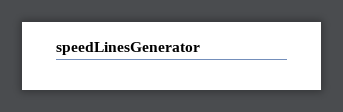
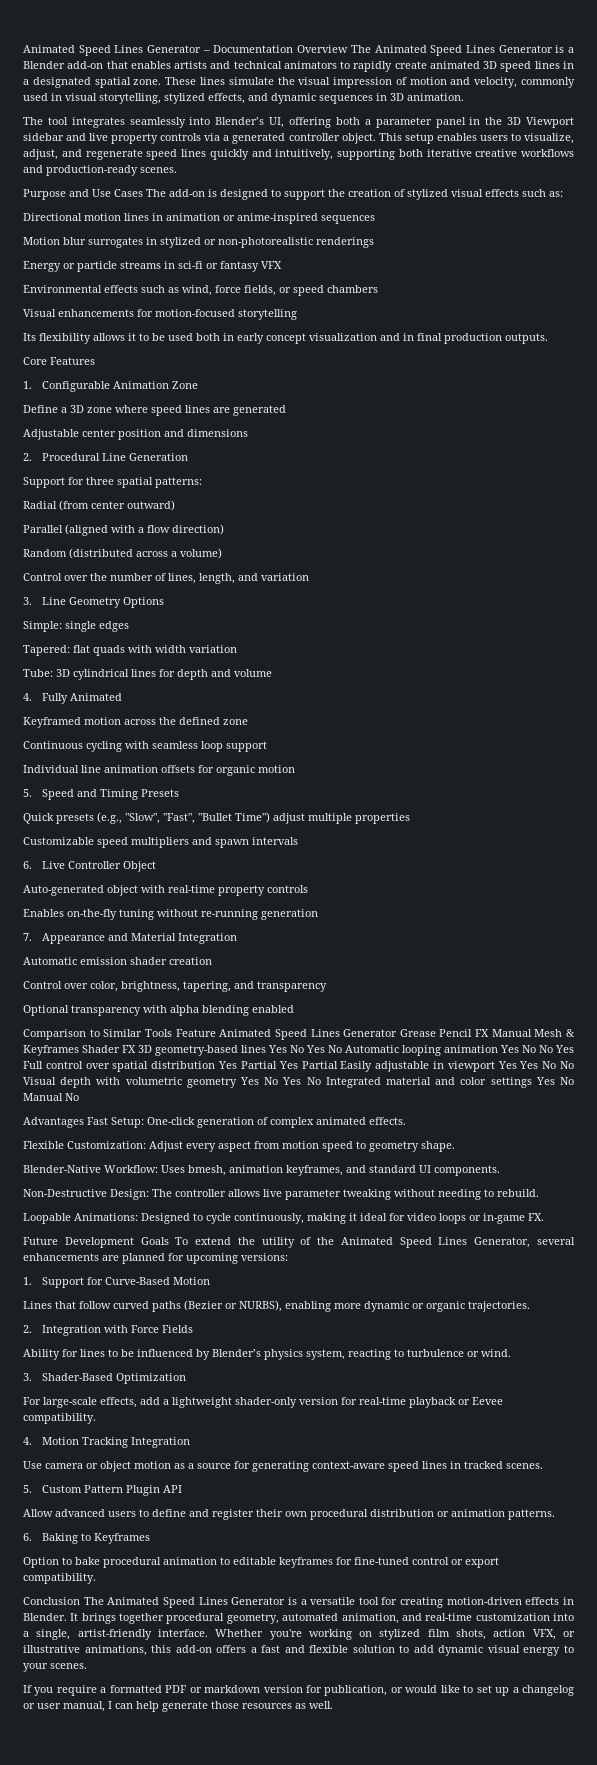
- speedLinesGenerator
+ Animated Speed Lines Generator – Documentation Overview The Animated Speed Lines Generator is a Blender add-on that enables artists and technical animators to rapidly create animated 3D speed lines in a designated spatial zone. These lines simulate the visual impression of motion and velocity, commonly used in visual storytelling, stylized effects, and dynamic sequences in 3D animation.
+ The tool integrates seamlessly into Blender’s UI, offering both a parameter panel in the 3D Viewport sidebar and live property controls via a generated controller object. This setup enables users to visualize, adjust, and regenerate speed lines quickly and intuitively, supporting both iterative creative workflows and production-ready scenes.
+ Purpose and Use Cases The add-on is designed to support the creation of stylized visual effects such as:
+ Directional motion lines in animation or anime-inspired sequences
+ Motion blur surrogates in stylized or non-photorealistic renderings
+ Energy or particle streams in sci-fi or fantasy VFX
+ Environmental effects such as wind, force fields, or speed chambers
+ Visual enhancements for motion-focused storytelling
+ Its flexibility allows it to be used both in early concept visualization and in final production outputs.
+ Core Features
+ 1. Configurable Animation Zone
+ Define a 3D zone where speed lines are generated
+ Adjustable center position and dimensions
+ 2. Procedural Line Generation
+ Support for three spatial patterns:
+ Radial (from center outward)
+ Parallel (aligned with a flow direction)
+ Random (distributed across a volume)
+ Control over the number of lines, length, and variation
+ 3. Line Geometry Options
+ Simple: single edges
+ Tapered: flat quads with width variation
+ Tube: 3D cylindrical lines for depth and volume
+ 4. Fully Animated
+ Keyframed motion across the defined zone
+ Continuous cycling with seamless loop support
+ Individual line animation offsets for organic motion
+ 5. Speed and Timing Presets
+ Quick presets (e.g., "Slow", "Fast", "Bullet Time") adjust multiple properties
+ Customizable speed multipliers and spawn intervals
+ 6. Live Controller Object
+ Auto-generated object with real-time property controls
+ Enables on-the-fly tuning without re-running generation
+ 7. Appearance and Material Integration
+ Automatic emission shader creation
+ Control over color, brightness, tapering, and transparency
+ Optional transparency with alpha blending enabled
+ Comparison to Similar Tools Feature Animated Speed Lines Generator Grease Pencil FX Manual Mesh & Keyframes Shader FX 3D geometry-based lines Yes No Yes No Automatic looping animation Yes No No Yes Full control over spatial distribution Yes Partial Yes Partial Easily adjustable in viewport Yes Yes No No Visual depth with volumetric geometry Yes No Yes No Integrated material and color settings Yes No Manual No
+ Advantages Fast Setup: One-click generation of complex animated effects.
+ Flexible Customization: Adjust every aspect from motion speed to geometry shape.
+ Blender-Native Workflow: Uses bmesh, animation keyframes, and standard UI components.
+ Non-Destructive Design: The controller allows live parameter tweaking without needing to rebuild.
+ Loopable Animations: Designed to cycle continuously, making it ideal for video loops or in-game FX.
+ Future Development Goals To extend the utility of the Animated Speed Lines Generator, several enhancements are planned for upcoming versions:
+ 1. Support for Curve-Based Motion
+ Lines that follow curved paths (Bezier or NURBS), enabling more dynamic or organic trajectories.
+ 2. Integration with Force Fields
+ Ability for lines to be influenced by Blender’s physics system, reacting to turbulence or wind.
+ 3. Shader-Based Optimization
+ For large-scale effects, add a lightweight shader-only version for real-time playback or Eevee compatibility.
+ 4. Motion Tracking Integration
+ Use camera or object motion as a source for generating context-aware speed lines in tracked scenes.
+ 5. Custom Pattern Plugin API
+ Allow advanced users to define and register their own procedural distribution or animation patterns.
+ 6. Baking to Keyframes
+ Option to bake procedural animation to editable keyframes for fine-tuned control or export compatibility.
+ Conclusion The Animated Speed Lines Generator is a versatile tool for creating motion-driven effects in Blender. It brings together procedural geometry, automated animation, and real-time customization into a single, artist-friendly interface. Whether you're working on stylized film shots, action VFX, or illustrative animations, this add-on offers a fast and flexible solution to add dynamic visual energy to your scenes.
+ If you require a formatted PDF or markdown version for publication, or would like to set up a changelog or user manual, I can help generate those resources as well.

